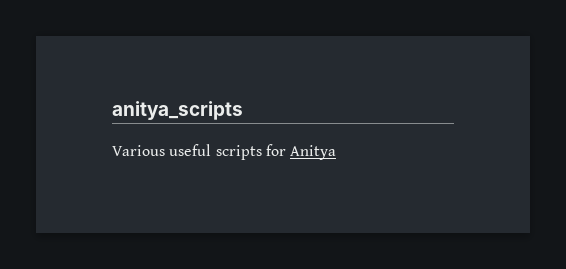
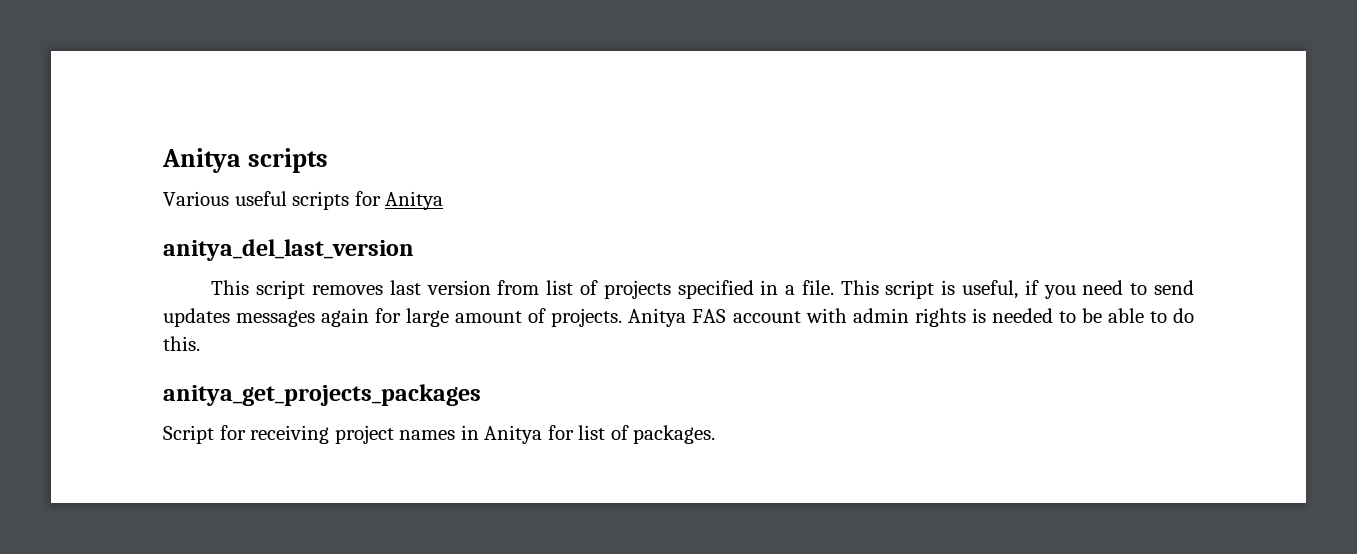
- anitya_scripts
+ Anitya scripts
+ anitya_del_last_version
+ This script removes last version from list of projects specified in a file. This script is useful, if you need to send updates messages again for large amount of projects. Anitya FAS account with admin rights is needed to be able to do this.
+ anitya_get_projects_packages
+ Script for receiving project names in Anitya for list of packages.

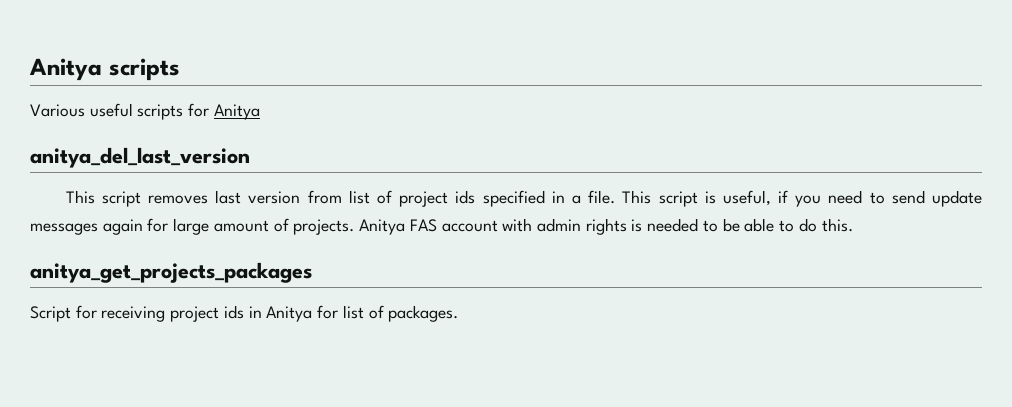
- This script removes last version from list of projects specified in a file.
+ This script removes last version from list of project ids specified in a file.
- This script is useful, if you need to send updates messages again for large amount of projects.
+ This script is useful, if you need to send update messages again for large amount of projects.
- Script for receiving project names in Anitya for list of packages.
+ Script for receiving project ids in Anitya for list of packages.

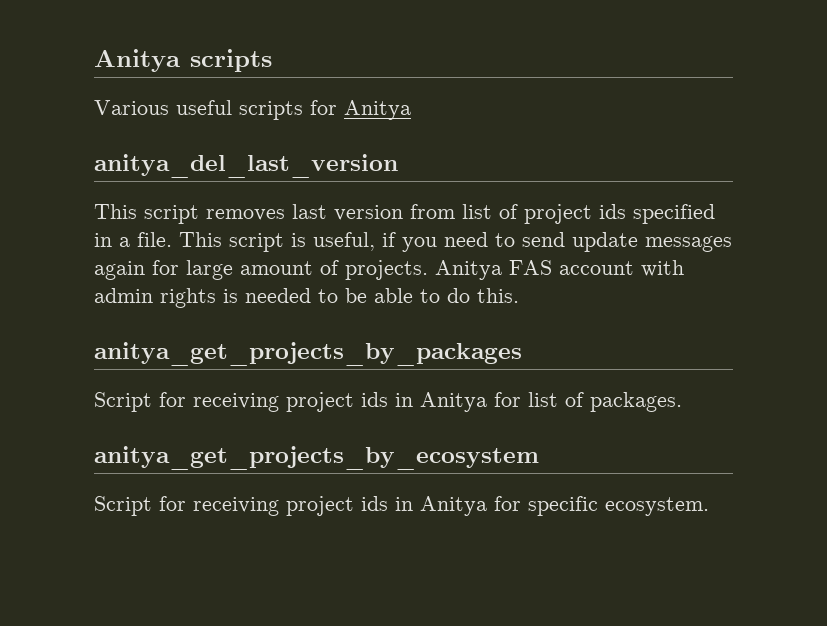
- anitya_get_projects_packages
+ anitya_get_projects_by_packages
+ anitya_get_projects_by_ecosystem
+ Script for receiving project ids in Anitya for specific ecosystem.

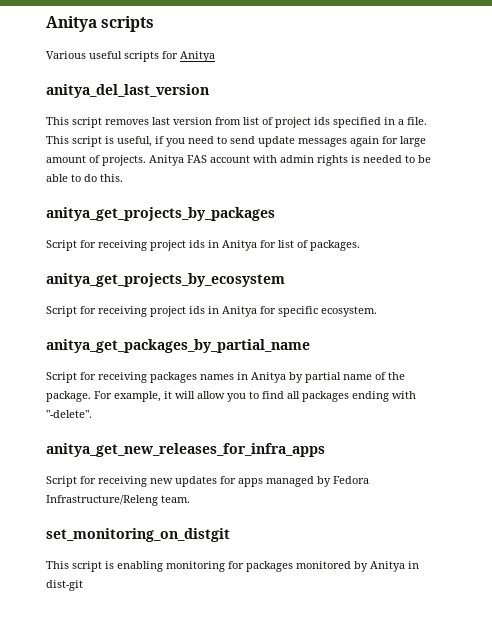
+ anitya_get_packages_by_partial_name
+ Script for receiving packages names in Anitya by partial name of the package. For example, it will allow you to find all packages ending with "-delete".
+ anitya_get_new_releases_for_infra_apps
+ Script for receiving new updates for apps managed by Fedora Infrastructure/Releng team.
+ set_monitoring_on_distgit
+ This script is enabling monitoring for packages monitored by Anitya in dist-git

